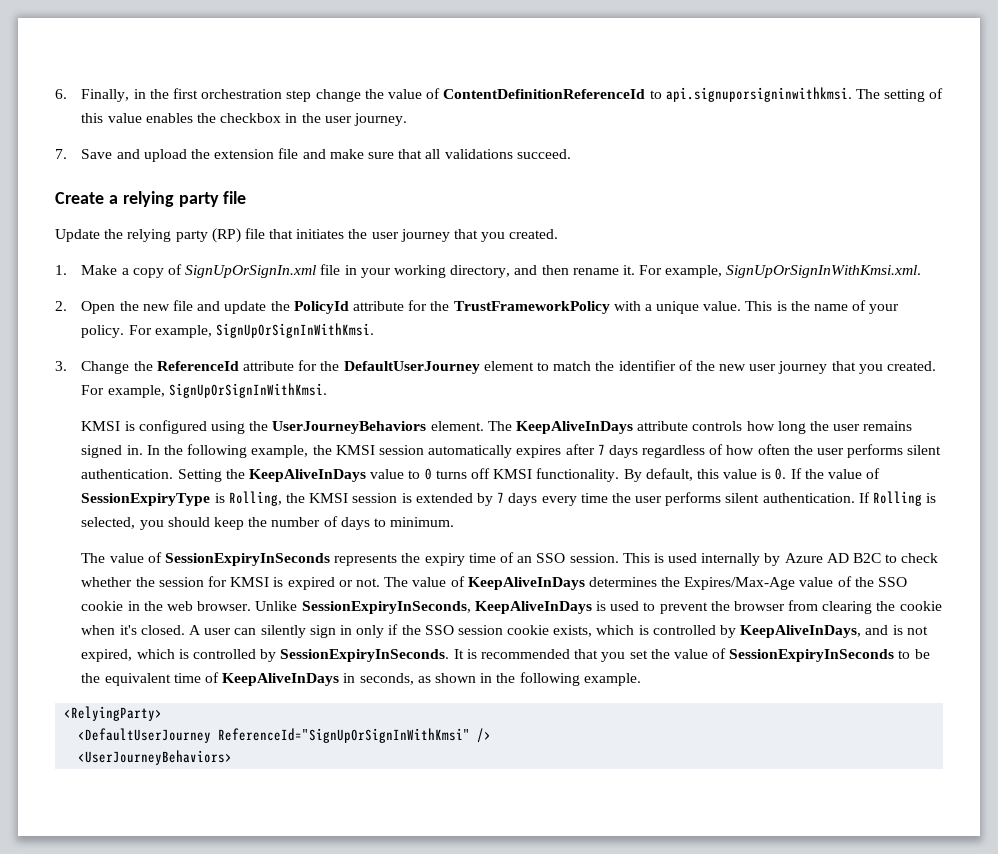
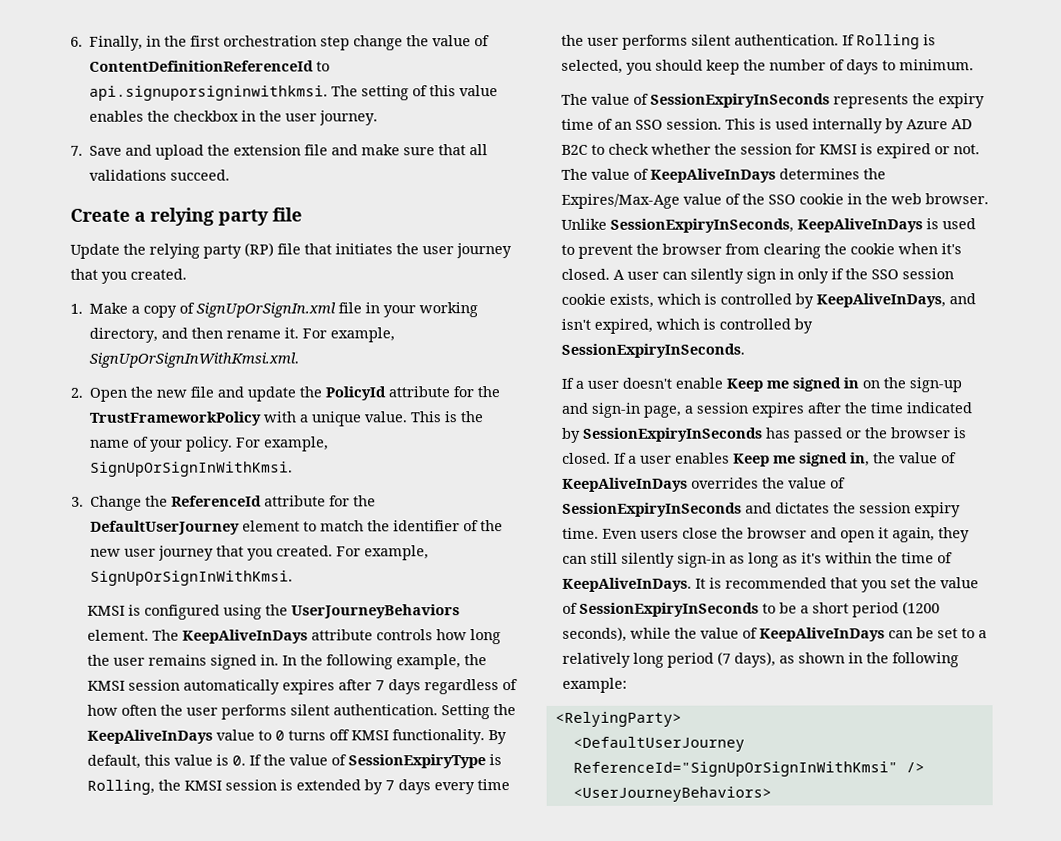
- A user can silently sign in only if the SSO session cookie exists, which is controlled by KeepAliveInDays, and is not expired, which is controlled by SessionExpiryInSeconds.
+ A user can silently sign in only if the SSO session cookie exists, which is controlled by KeepAliveInDays, and isn't expired, which is controlled by SessionExpiryInSeconds.
+ If a user doesn't enable Keep me signed in on the sign-up and sign-in page, a session expires after the time indicated by SessionExpiryInSeconds has passed or the browser is closed. If a user enables Keep me signed in, the value of KeepAliveInDays overrides the value of SessionExpiryInSeconds and dictates the session expiry time. Even users close the browser and open it again, they can still silently sign-in as long as it's within the time of KeepAliveInDays.
- It is recommended that you set the value of SessionExpiryInSeconds to be the equivalent time of KeepAliveInDays in seconds, as shown in the following example.
+ It is recommended that you set the value of SessionExpiryInSeconds to be a short period (1200 seconds), while the value of KeepAliveInDays can be set to a relatively long period (7 days), as shown in the following example:

